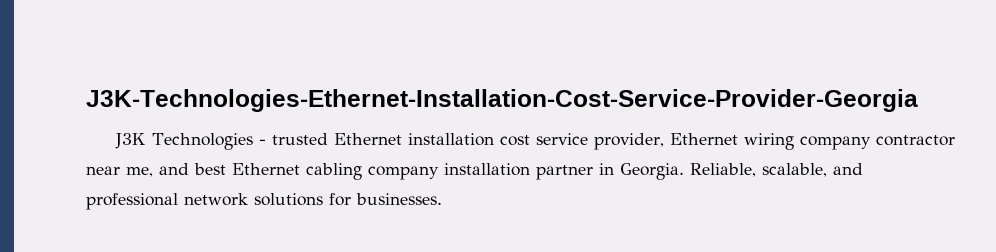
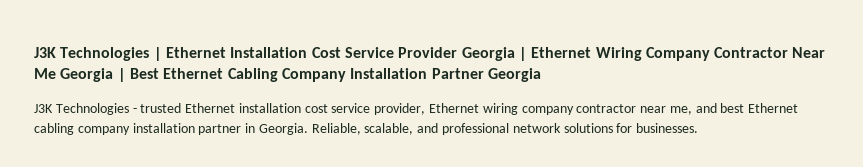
- J3K-Technologies-Ethernet-Installation-Cost-Service-Provider-Georgia
+ J3K Technologies | Ethernet Installation Cost Service Provider Georgia | Ethernet Wiring Company Contractor Near Me Georgia | Best Ethernet Cabling Company Installation Partner Georgia

